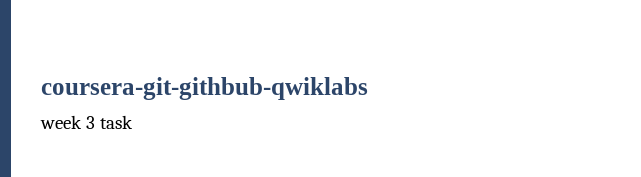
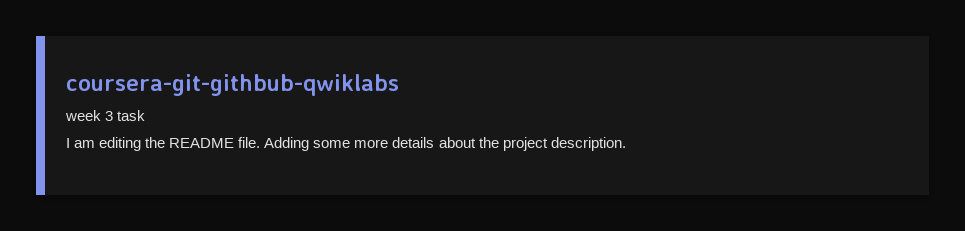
+ I am editing the README file. Adding some more details about the project description.

